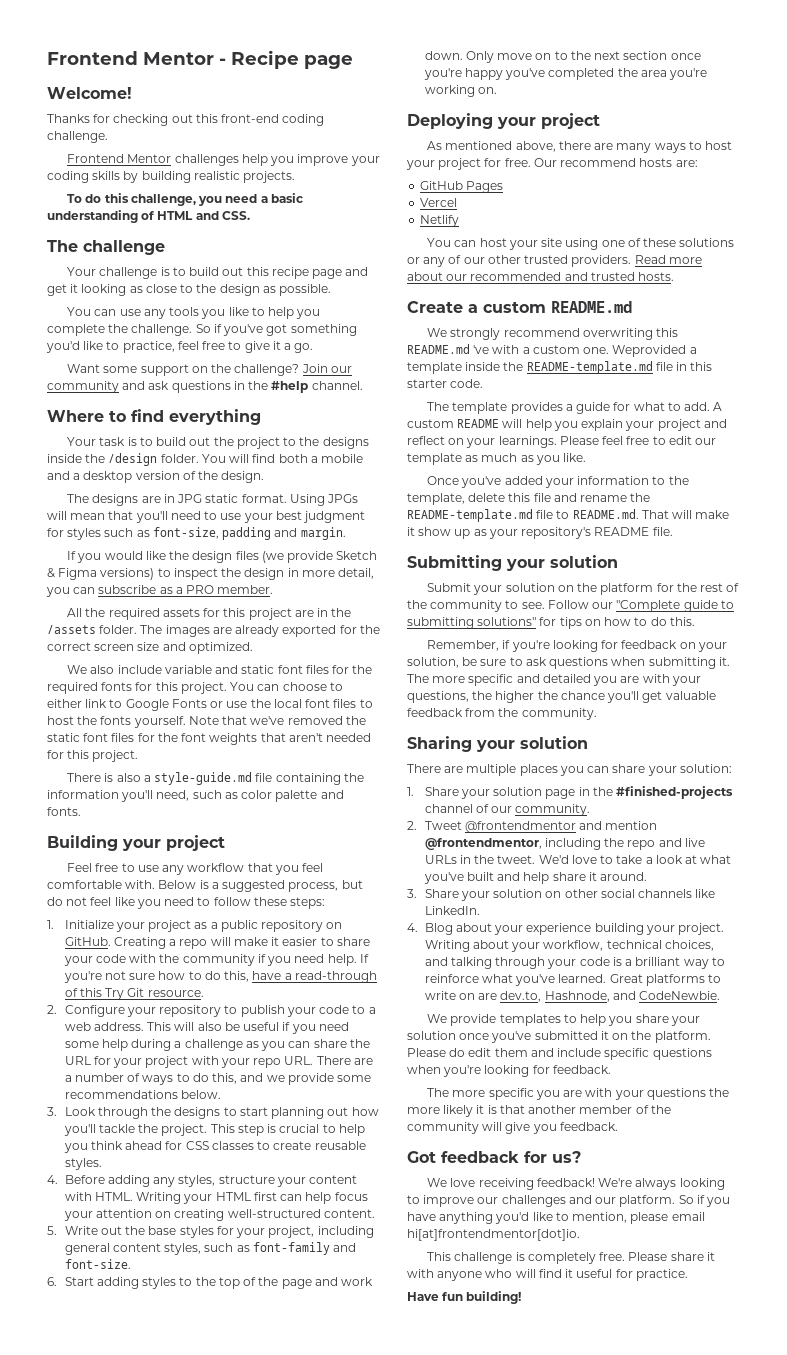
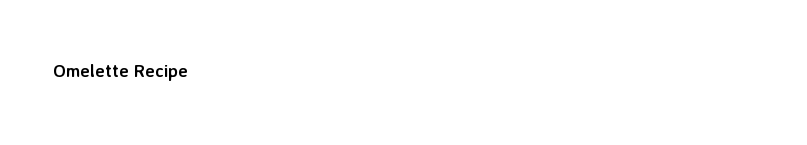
- Frontend Mentor - Recipe page
- Welcome!
- Thanks for checking out this front-end coding challenge.
- Frontend Mentor challenges help you improve your coding skills by building realistic projects.
- To do this challenge, you need a basic understanding of HTML and CSS.
- The challenge
- Your challenge is to build out this recipe page and get it looking as close to the design as possible.
- You can use any tools you like to help you complete the challenge. So if you've got something you'd like to practice, feel free to give it a go.
- Want some support on the challenge? Join our community and ask questions in the #help channel.
- Where to find everything
- Your task is to build out the project to the designs inside the /design folder. You will find both a mobile and a desktop version of the design.
- The designs are in JPG static format. Using JPGs will mean that you'll need to use your best judgment for styles such as font-size, padding and margin.
- If you would like the design files (we provide Sketch & Figma versions) to inspect the design in more detail, you can subscribe as a PRO member.
- All the required assets for this project are in the /assets folder. The images are already exported for the correct screen size and optimized.
- We also include variable and static font files for the required fonts for this project. You can choose to either link to Google Fonts or use the local font files to host the fonts yourself. Note that we've removed the static font files for the font weights that aren't needed for this project.
- There is also a style-guide.md file containing the information you'll need, such as color palette and fonts.
- Building your project
- Feel free to use any workflow that you feel comfortable with. Below is a suggested process, but do not feel like you need to follow these steps:
- 1. Initialize your project as a public repository on GitHub. Creating a repo will make it easier to share your code with the community if you need help. If you're not sure how to do this, have a read-through of this Try Git resource.
- 2. Configure your repository to publish your code to a web address. This will also be useful if you need some help during a challenge as you can share the URL for your project with your repo URL. There are a number of ways to do this, and we provide some recommendations below.
- 3. Look through the designs to start planning out how you'll tackle the project. This step is crucial to help you think ahead for CSS classes to create reusable styles.
- 4. Before adding any styles, structure your content with HTML. Writing your HTML first can help focus your attention on creating well-structured content.
- 5. Write out the base styles for your project, including general content styles, such as font-family and font-size.
- 6. Start adding styles to the top of the page and work down. Only move on to the next section once you're happy you've completed the area you're working on.
- Deploying your project
- As mentioned above, there are many ways to host your project for free. Our recommend hosts are:
- GitHub Pages
- Vercel
- Netlify
- You can host your site using one of these solutions or any of our other trusted providers. Read more about our recommended and trusted hosts.
- Create a custom README.md
- We strongly recommend overwriting this README.md 've with a custom one. Weprovided a template inside the README-template.md file in this starter code.
- The template provides a guide for what to add. A custom README will help you explain your project and reflect on your learnings. Please feel free to edit our template as much as you like.
- Once you've added your information to the template, delete this file and rename the README-template.md file to README.md. That will make it show up as your repository's README file.
- Submitting your solution
- Submit your solution on the platform for the rest of the community to see. Follow our "Complete guide to submitting solutions" for tips on how to do this.
- Remember, if you're looking for feedback on your solution, be sure to ask questions when submitting it. The more specific and detailed you are with your questions, the higher the chance you'll get valuable feedback from the community.
- Sharing your solution
- There are multiple places you can share your solution:
- 1. Share your solution page in the #finished-projects channel of our community.
- 2. Tweet @frontendmentor and mention @frontendmentor, including the repo and live URLs in the tweet. We'd love to take a look at what you've built and help share it around.
- 3. Share your solution on other social channels like LinkedIn.
- 4. Blog about your experience building your project. Writing about your workflow, technical choices, and talking through your code is a brilliant way to reinforce what you've learned. Great platforms to write on are dev.to, Hashnode, and CodeNewbie.
- We provide templates to help you share your solution once you've submitted it on the platform. Please do edit them and include specific questions when you're looking for feedback.
- The more specific you are with your questions the more likely it is that another member of the community will give you feedback.
- Got feedback for us?
- We love receiving feedback! We're always looking to improve our challenges and our platform. So if you have anything you'd like to mention, please email hi[at]frontendmentor[dot]io.
- This challenge is completely free. Please share it with anyone who will find it useful for practice.
- Have fun building!
+ Omelette Recipe

